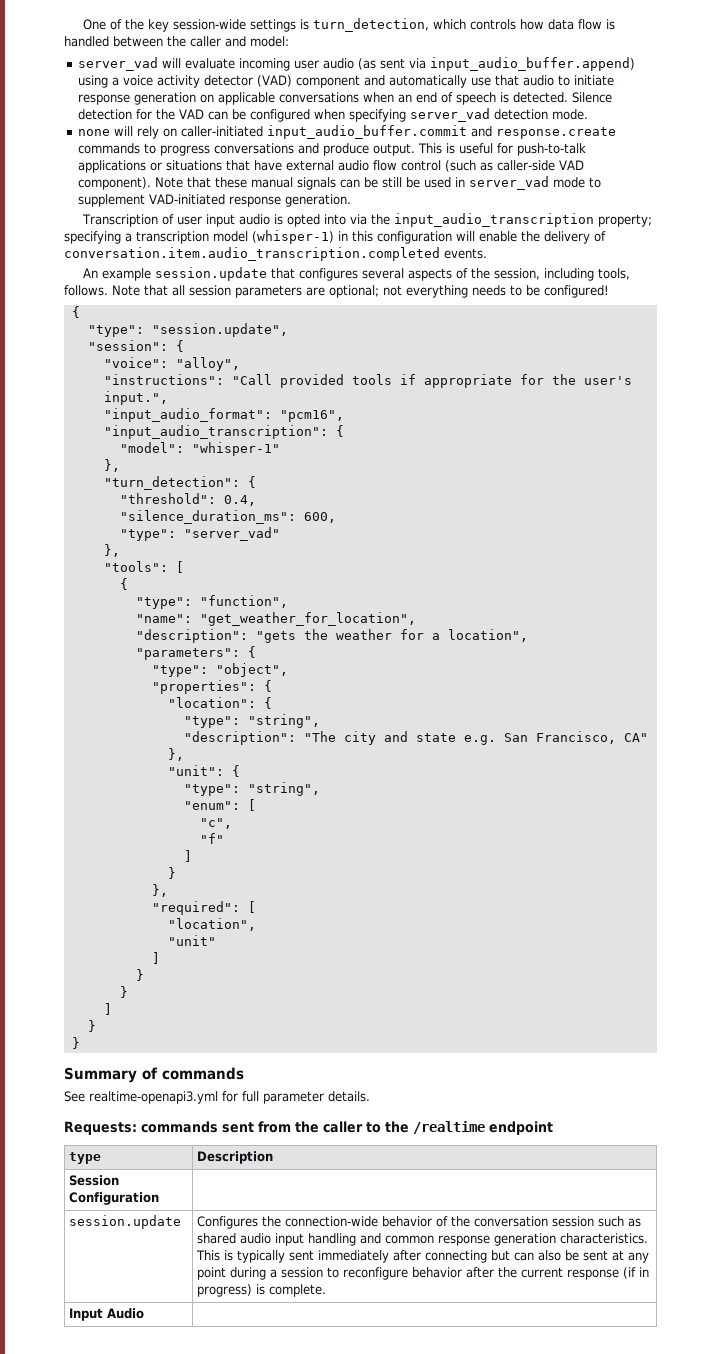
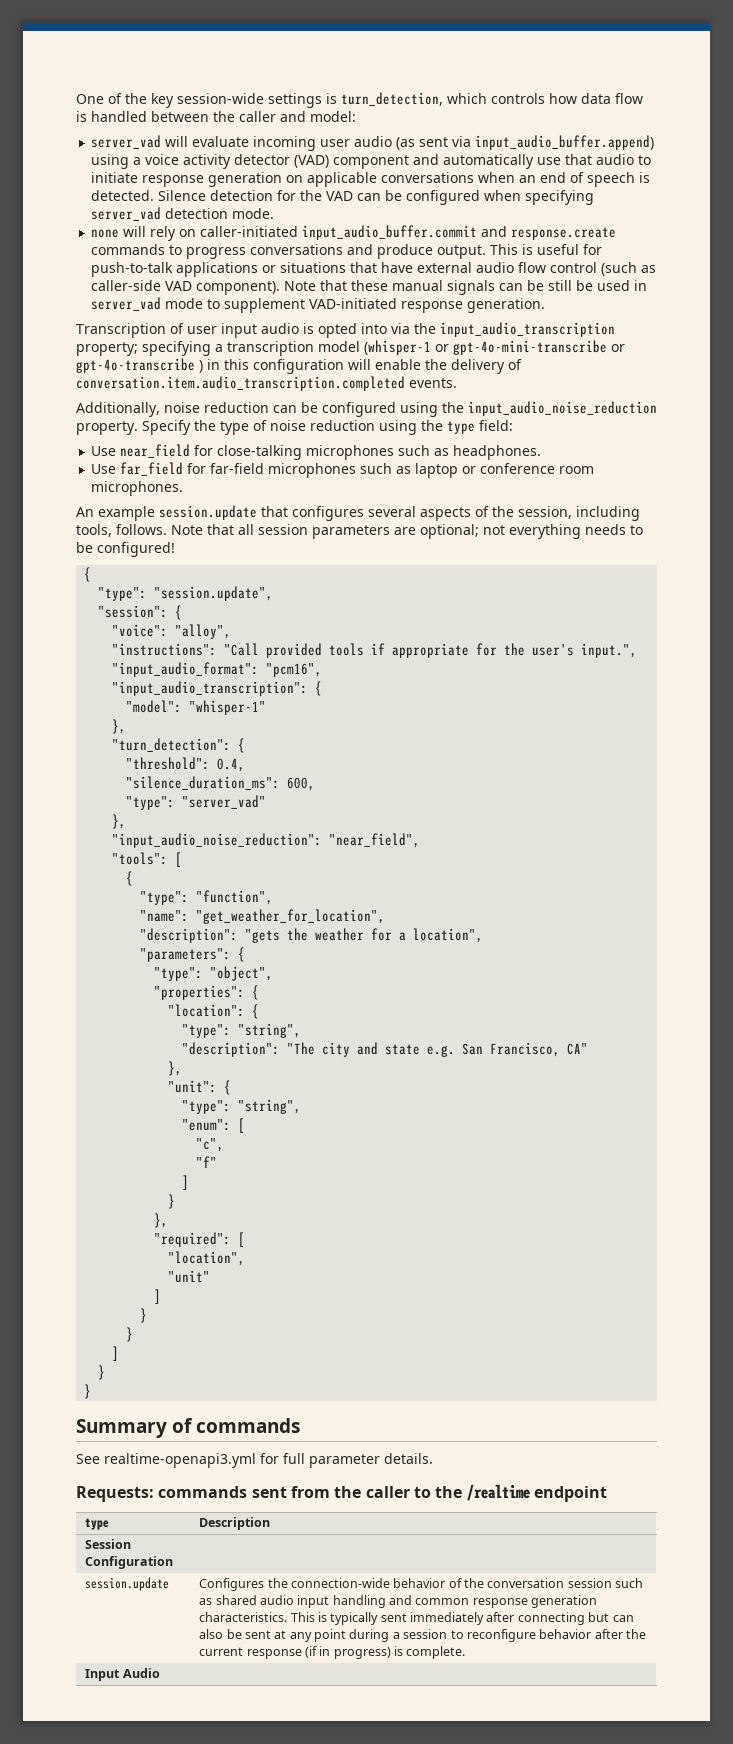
- Transcription of user input audio is opted into via the input_audio_transcription property; specifying a transcription model (whisper-1) in this configuration will enable the delivery of conversation.item.audio_transcription.completed events.
+ Transcription of user input audio is opted into via the input_audio_transcription property; specifying a transcription model (whisper-1 or gpt-4o-mini-transcribe or gpt-4o-transcribe ) in this configuration will enable the delivery of conversation.item.audio_transcription.completed events.
+ Additionally, noise reduction can be configured using the input_audio_noise_reduction property. Specify the type of noise reduction using the type field:
+ Use near_field for close-talking microphones such as headphones.
+ Use far_field for far-field microphones such as laptop or conference room microphones.
+ "input_audio_noise_reduction": "near_field",

